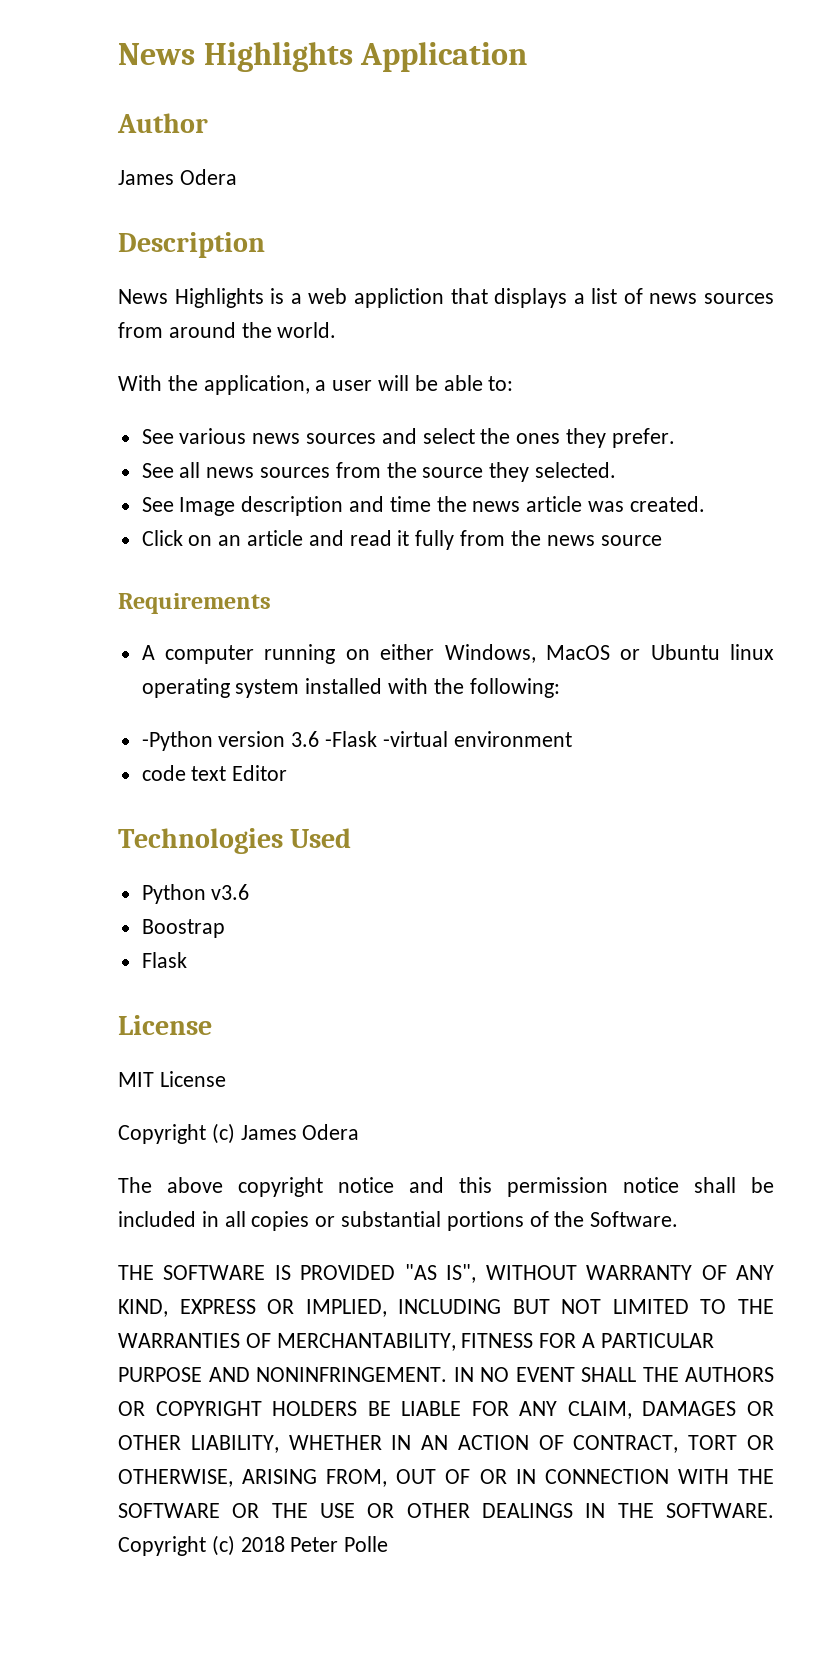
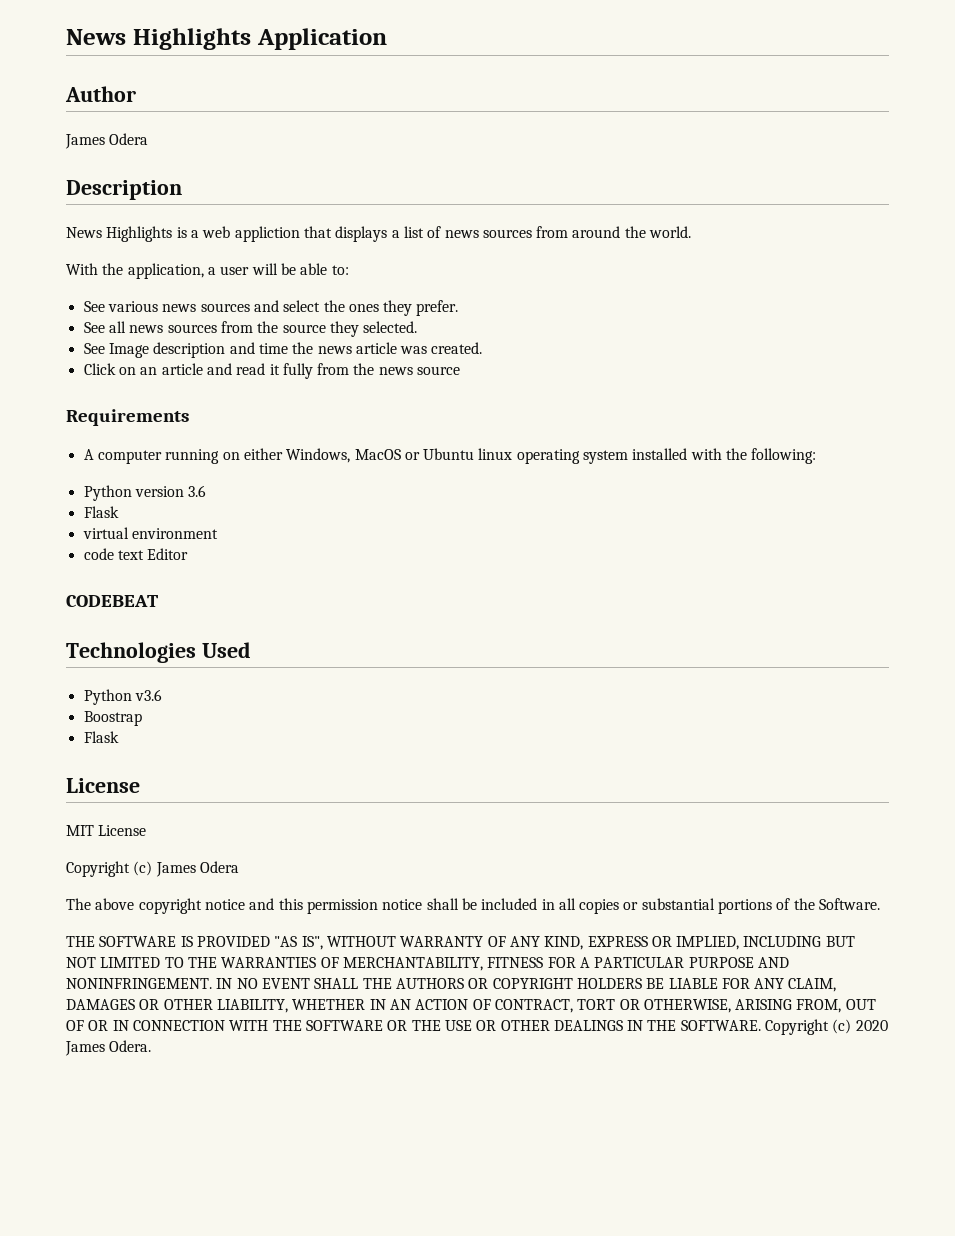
- -Python version 3.6 -Flask -virtual environment
+ Python version 3.6
+ Flask
+ virtual environment
+ CODEBEAT
- Copyright (c) 2018 Peter Polle
+ Copyright (c) 2020 James Odera.

